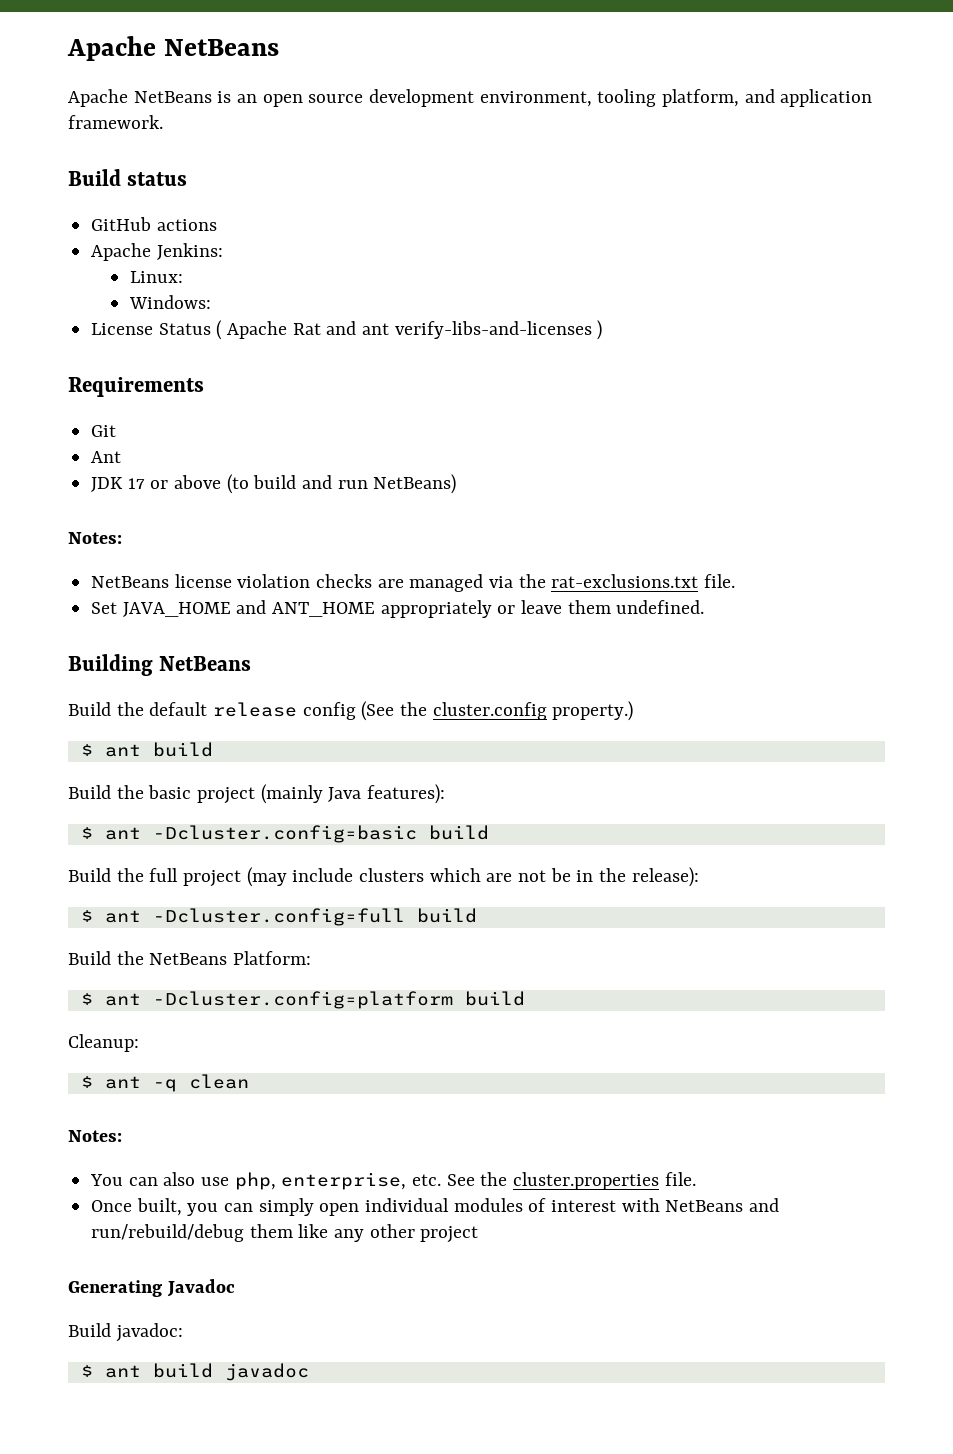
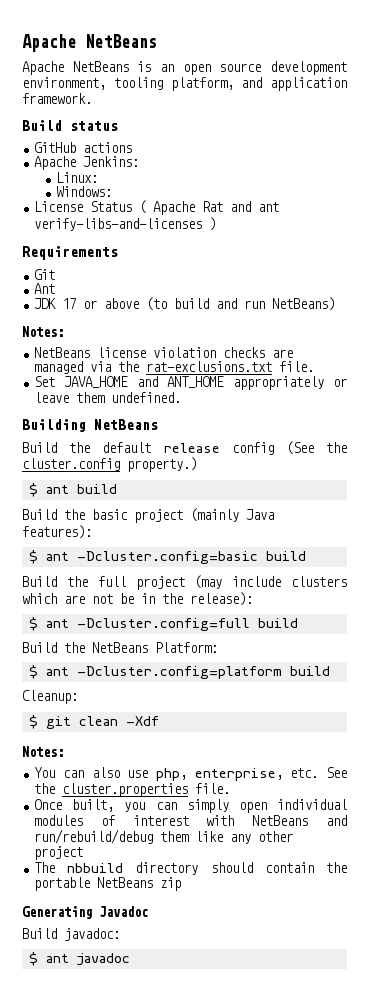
- $ ant -q clean
+ $ git clean -Xdf
+ The nbbuild directory should contain the portable NetBeans zip
- $ ant build javadoc
+ $ ant javadoc

